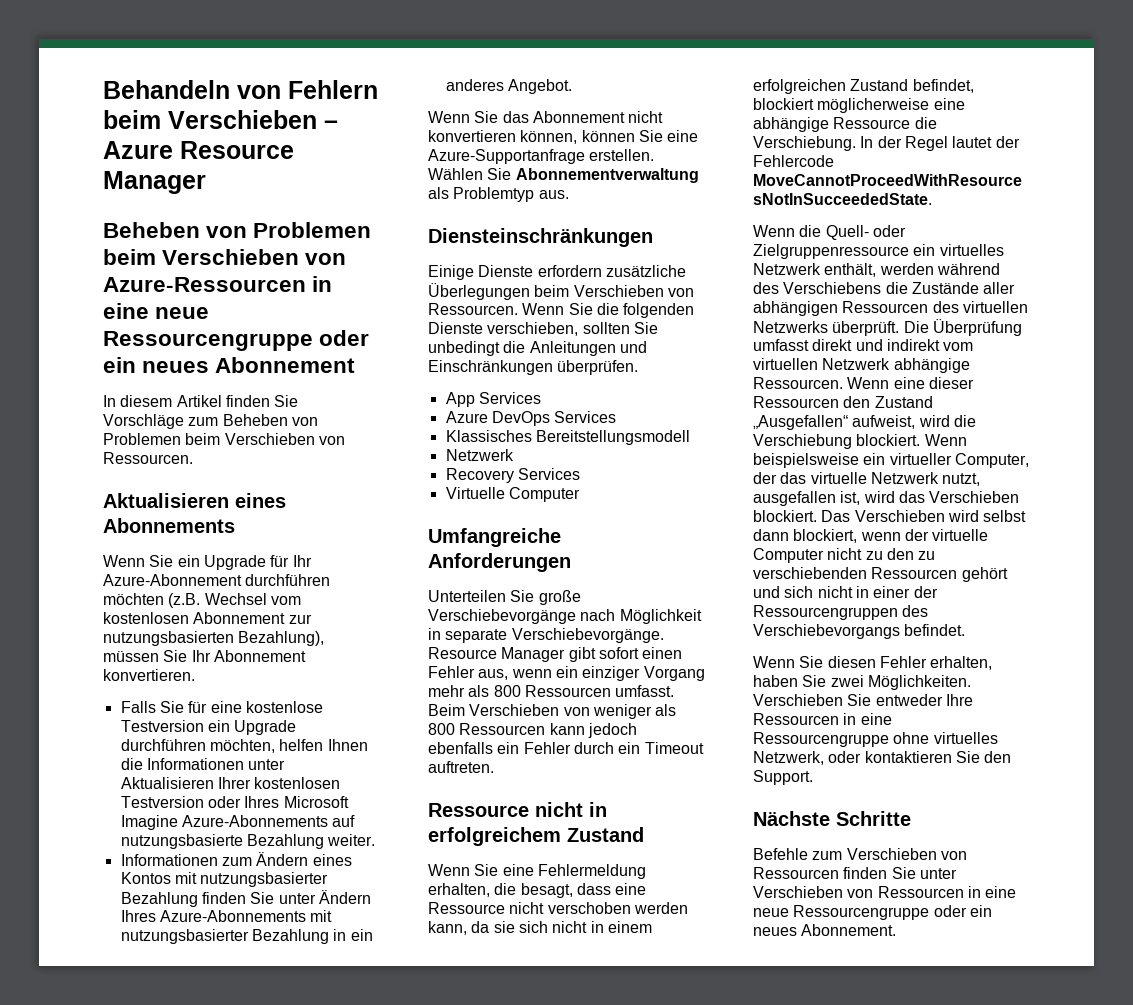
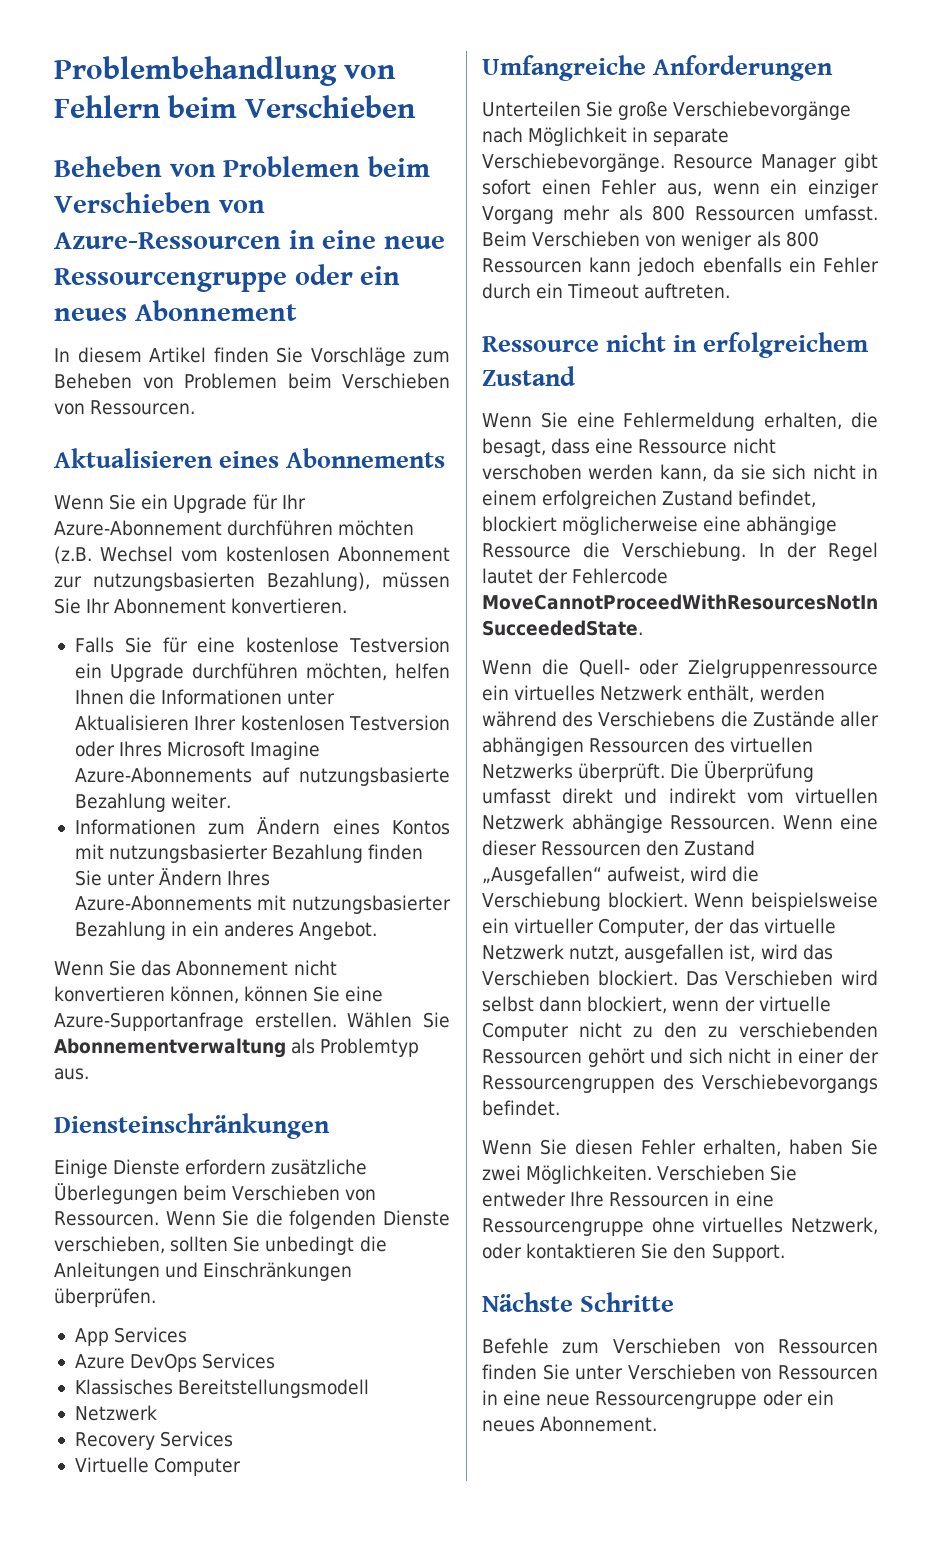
- Behandeln von Fehlern beim Verschieben – Azure Resource Manager
+ Problembehandlung von Fehlern beim Verschieben

